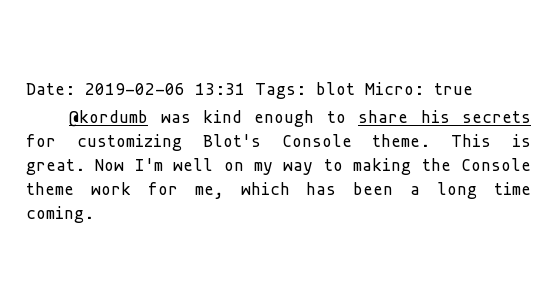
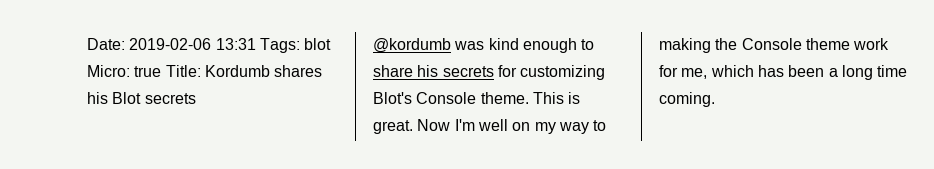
- Date: 2019-02-06 13:31 Tags: blot Micro: true
+ Date: 2019-02-06 13:31 Tags: blot Micro: true Title: Kordumb shares his Blot secrets

